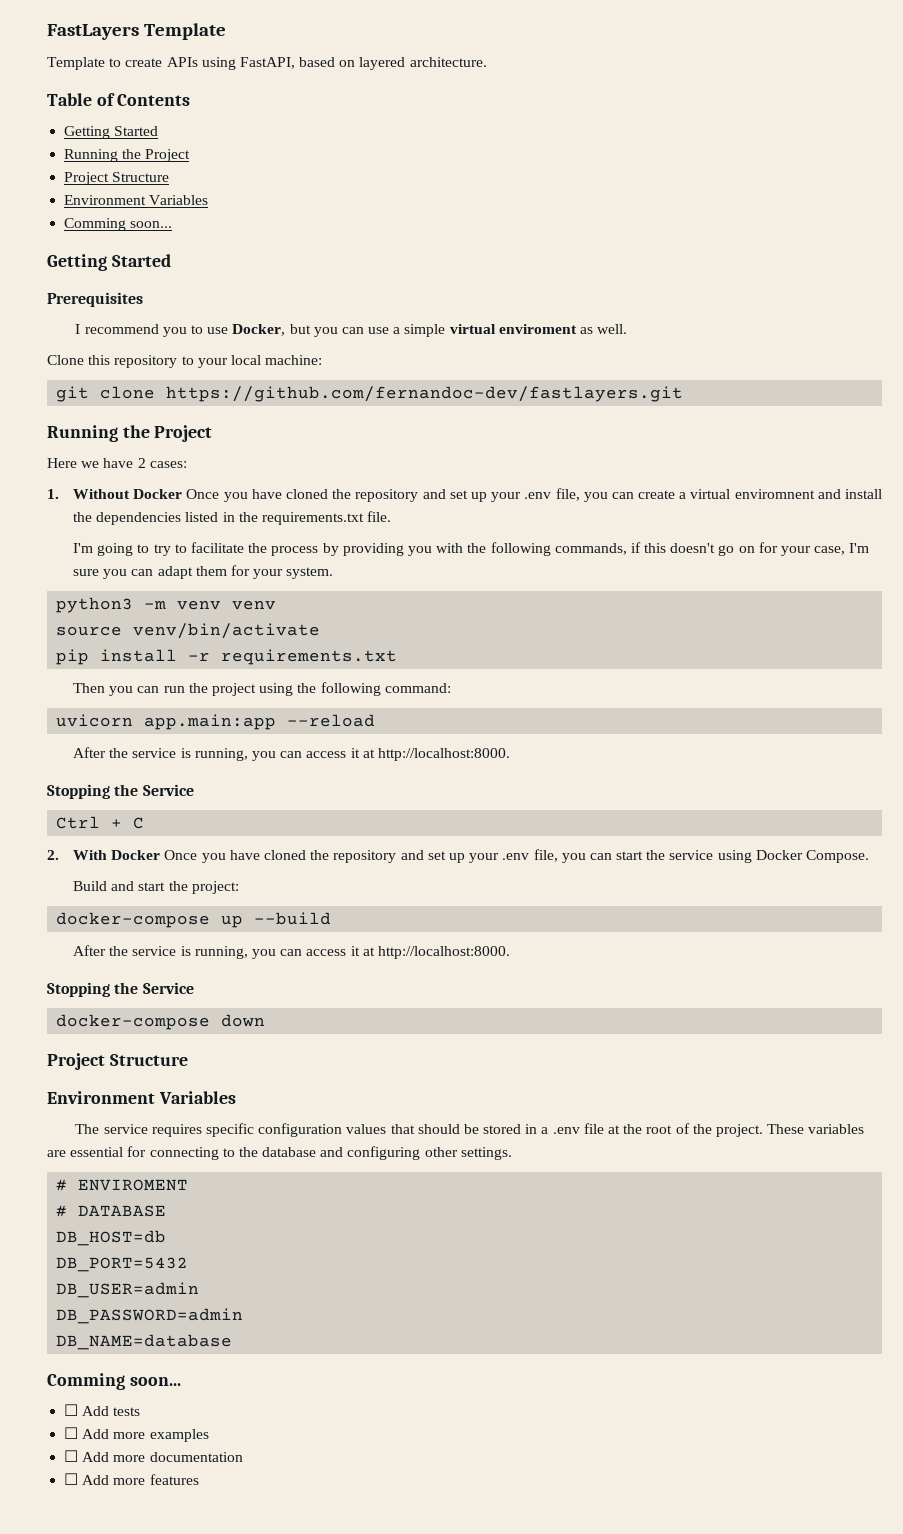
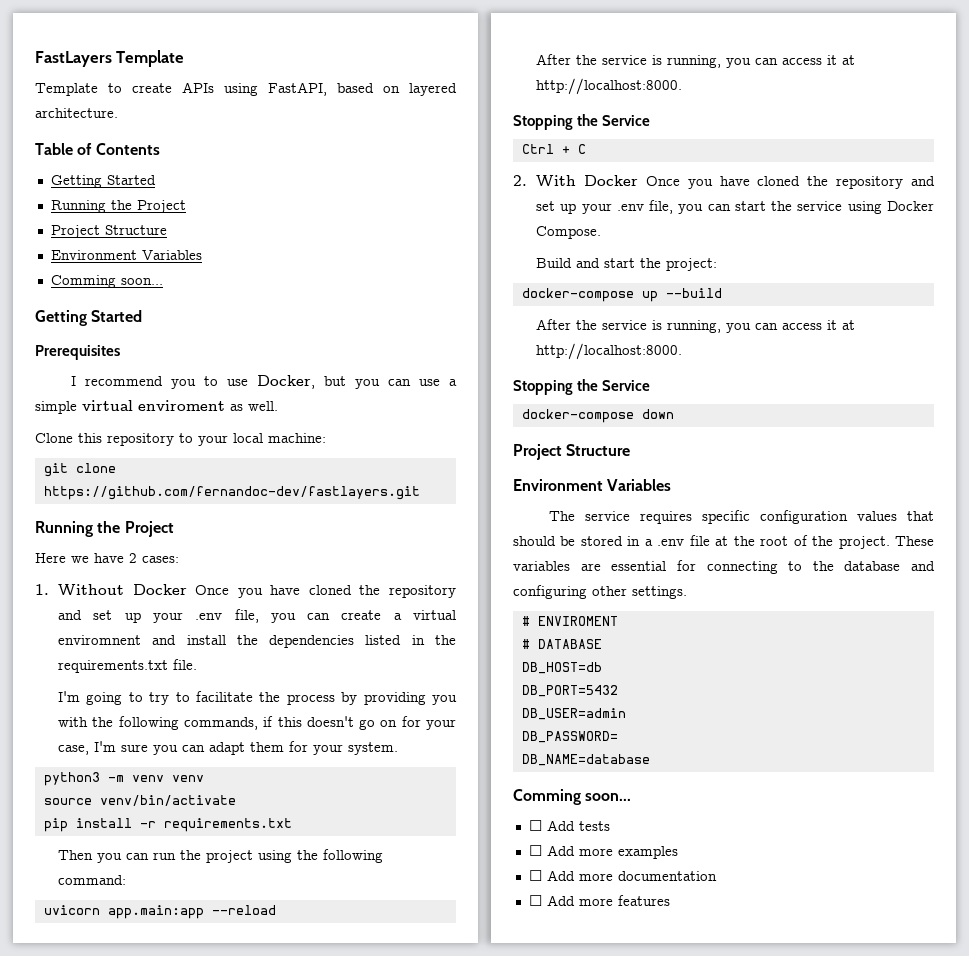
- DB_PASSWORD=admin
+ DB_PASSWORD=

